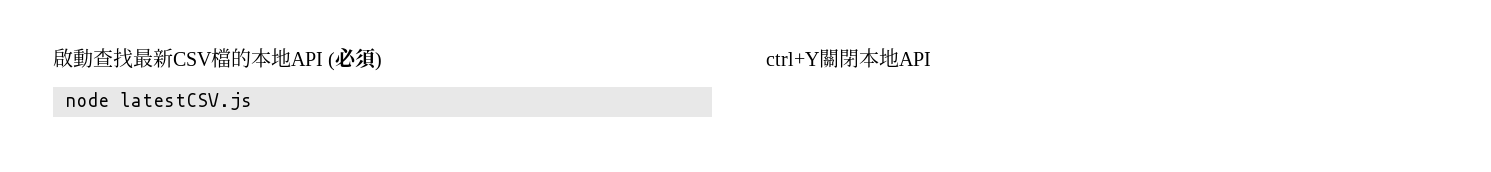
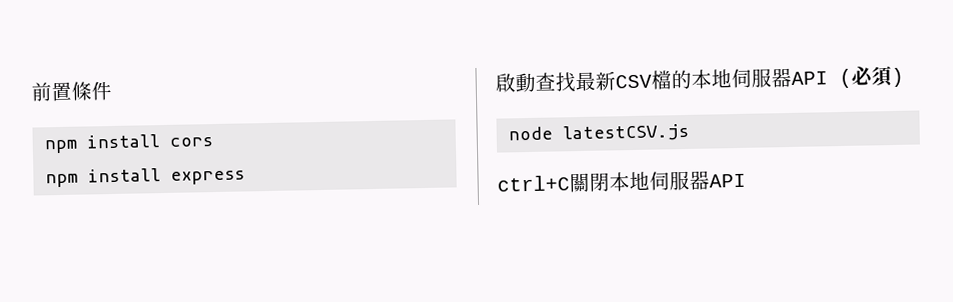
+ 前置條件
+ npm install cors
+ npm install express
- 啟動查找最新CSV檔的本地API (必須)
+ 啟動查找最新CSV檔的本地伺服器API (必須)
- ctrl+Y關閉本地API
+ ctrl+C關閉本地伺服器API

